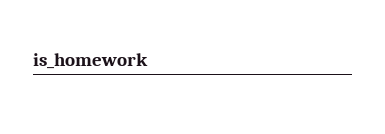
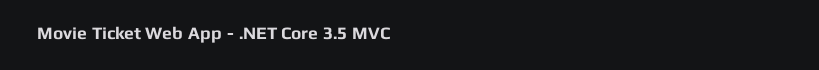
- is_homework
+ Movie Ticket Web App - .NET Core 3.5 MVC

